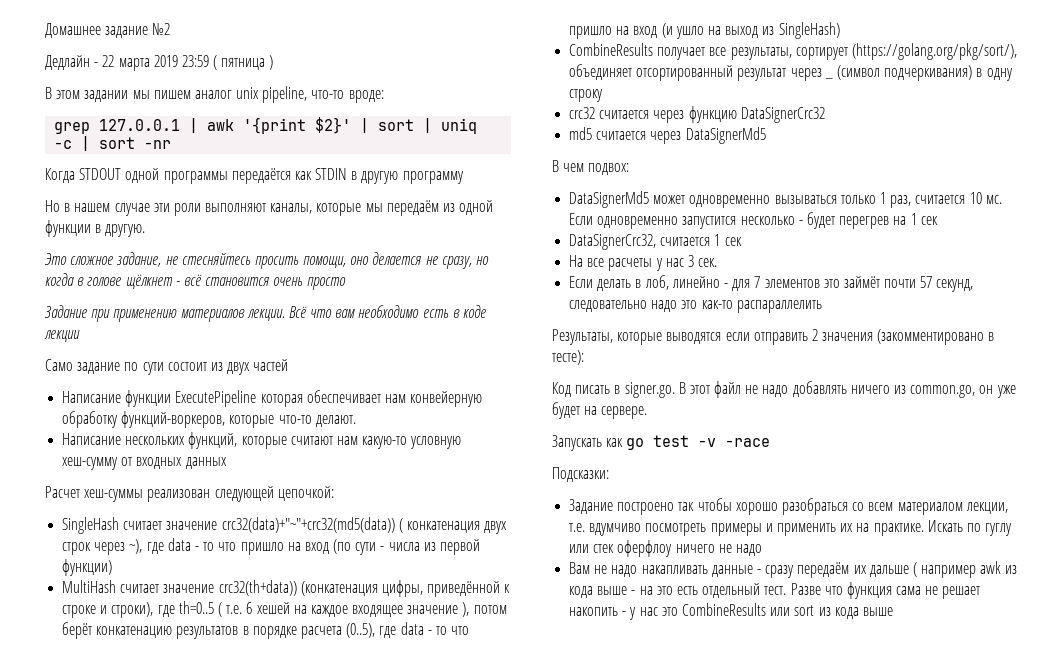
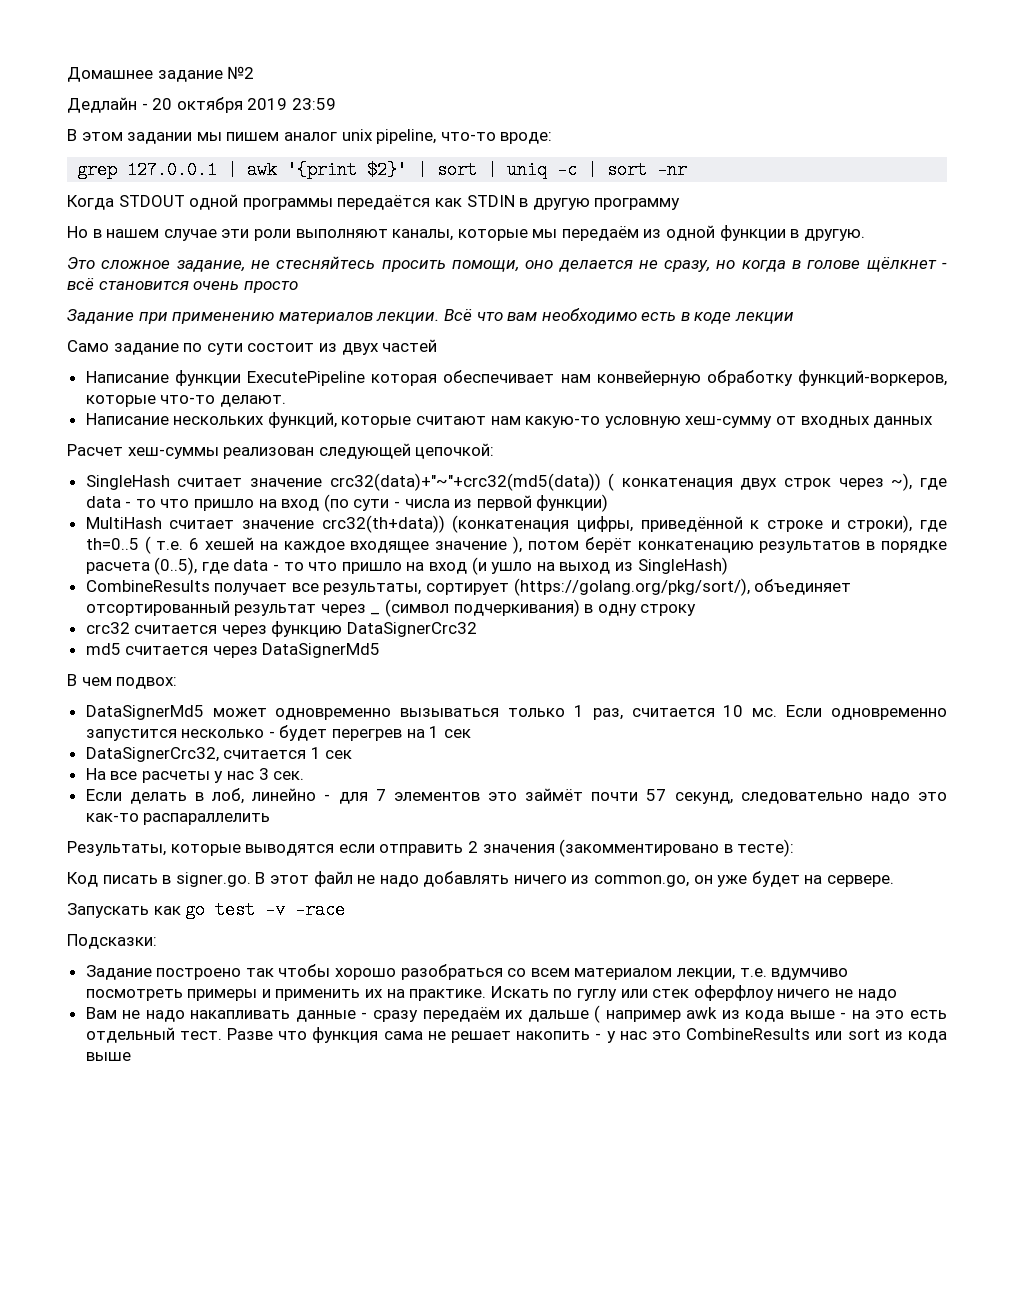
- Дедлайн - 22 марта 2019 23:59 ( пятница )
+ Дедлайн - 20 октября 2019 23:59

